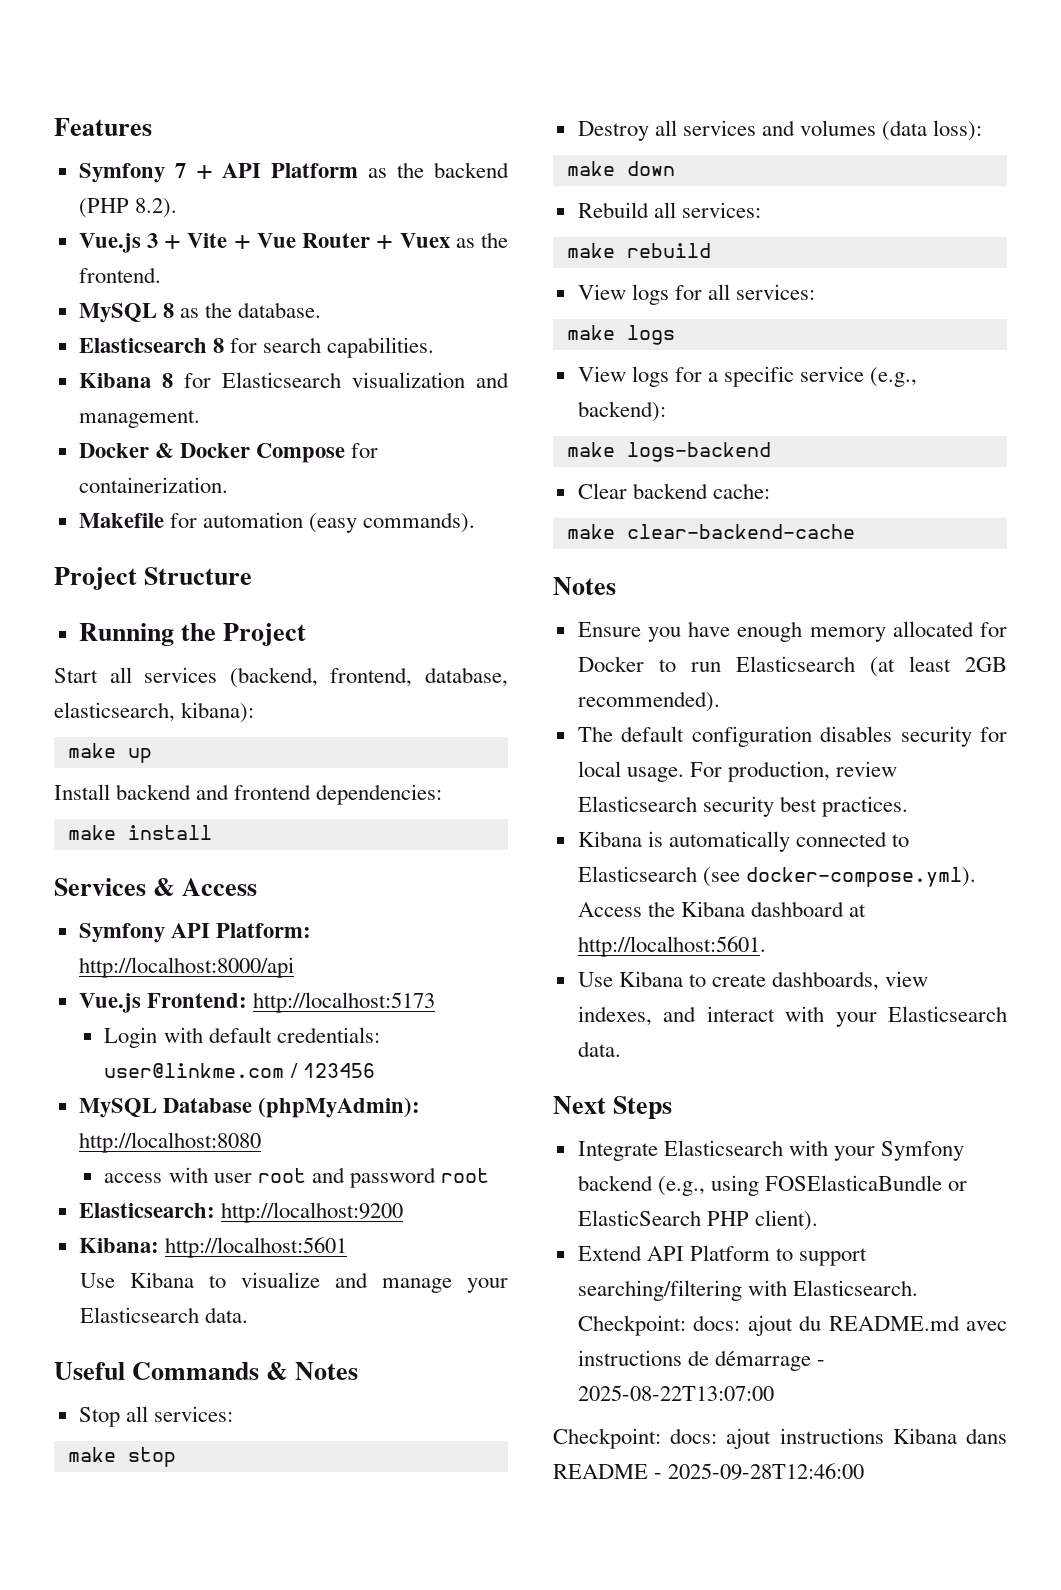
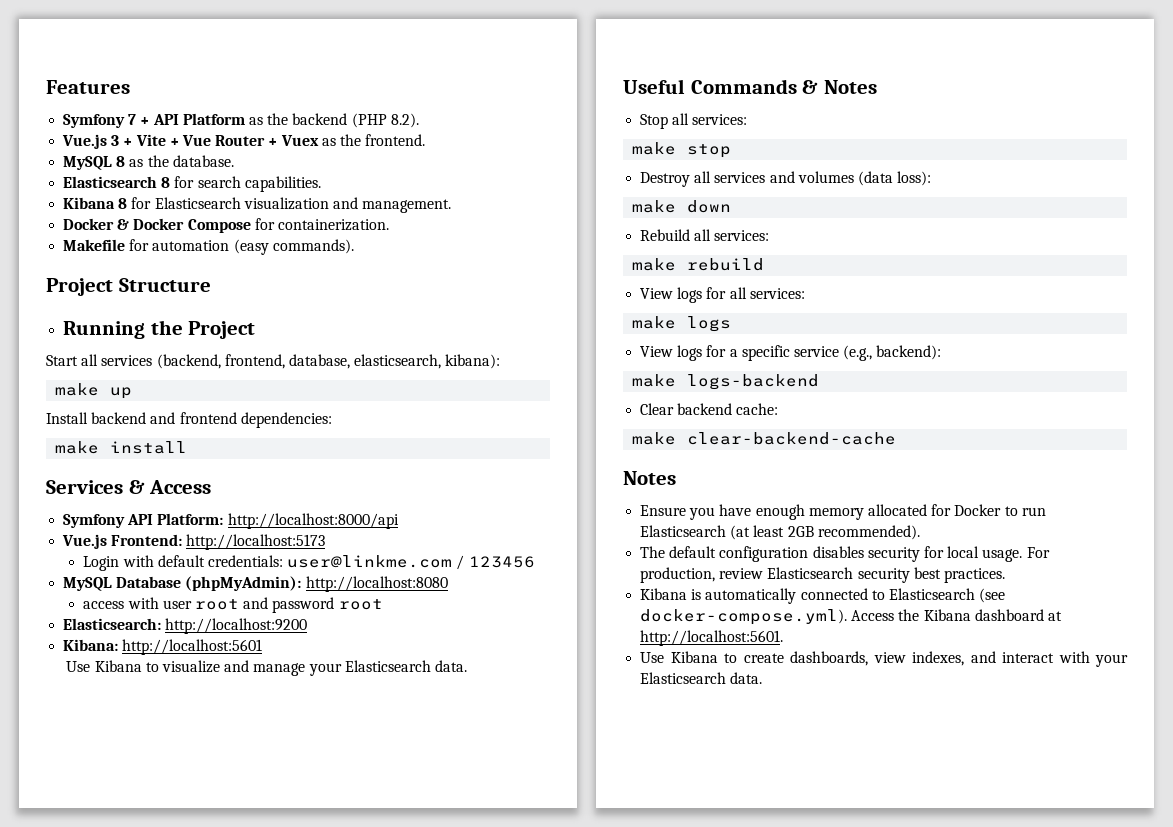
- Next Steps
- Integrate Elasticsearch with your Symfony backend (e.g., using FOSElasticaBundle or ElasticSearch PHP client).
- Extend API Platform to support searching/filtering with Elasticsearch. Checkpoint: docs: ajout du README.md avec instructions de démarrage - 2025-08-22T13:07:00
- Checkpoint: docs: ajout instructions Kibana dans README - 2025-09-28T12:46:00

